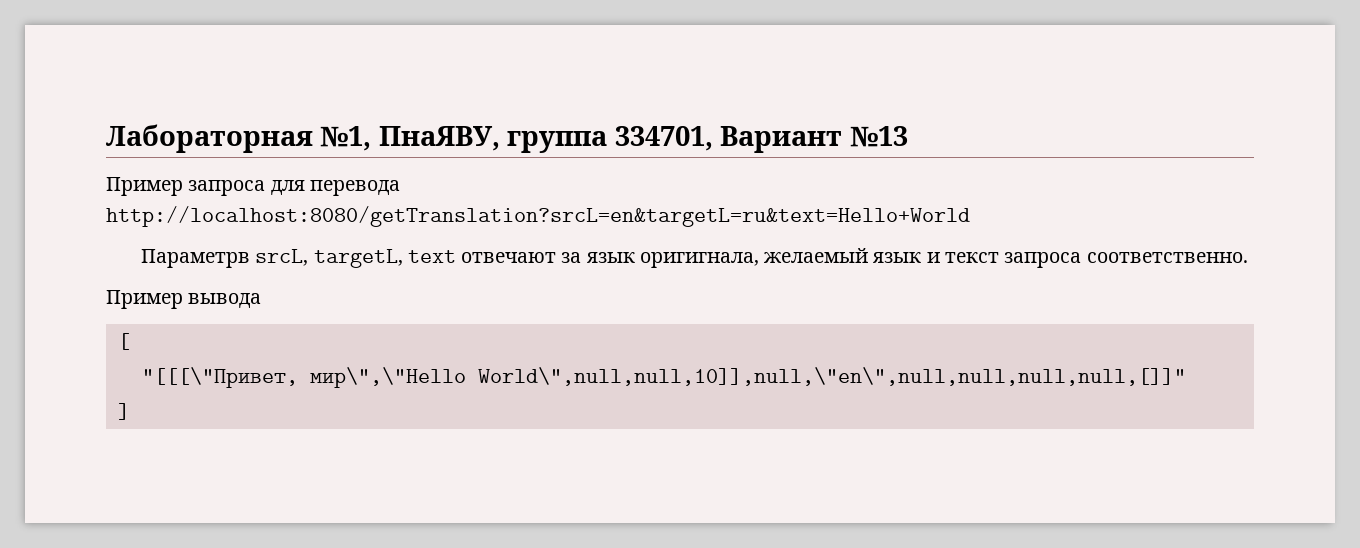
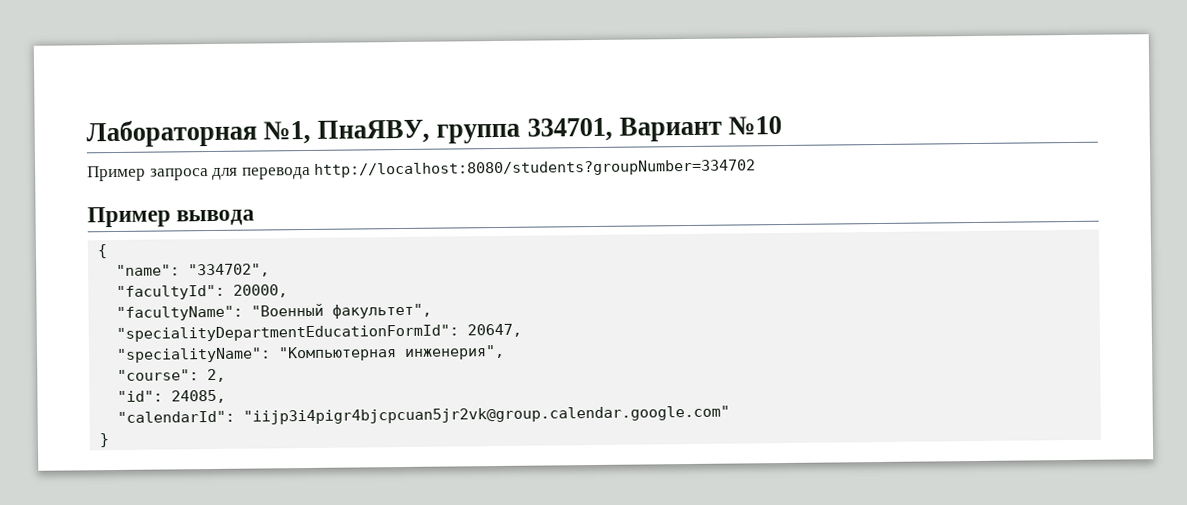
- Лабораторная №1, ПнаЯВУ, группа 334701, Вариант №13
+ Лабораторная №1, ПнаЯВУ, группа 334701, Вариант №10
- Пример запроса для перевода http://localhost:8080/getTranslation?srcL=en&targetL=ru&text=Hello+World
- Параметрв srcL, targetL, text отвечают за язык оригигнала, желаемый язык и текст запроса соответственно.
+ Пример запроса для перевода http://localhost:8080/students?groupNumber=334702
  Пример вывода
- [
- "[[[\"Привет, мир\",\"Hello World\",null,null,10]],null,\"en\",null,null,null,null,[]]"
- ]
+ {
+ "name": "334702",
+ "facultyId": 20000,
+ "facultyName": "Военный факультет",
+ "specialityDepartmentEducationFormId": 20647,
+ "specialityName": "Компьютерная инженерия",
+ "course": 2,
+ "id": 24085,
+ "calendarId": "iijp3i4pigr4bjcpcuan5jr2vk@group.calendar.google.com"
+ }

